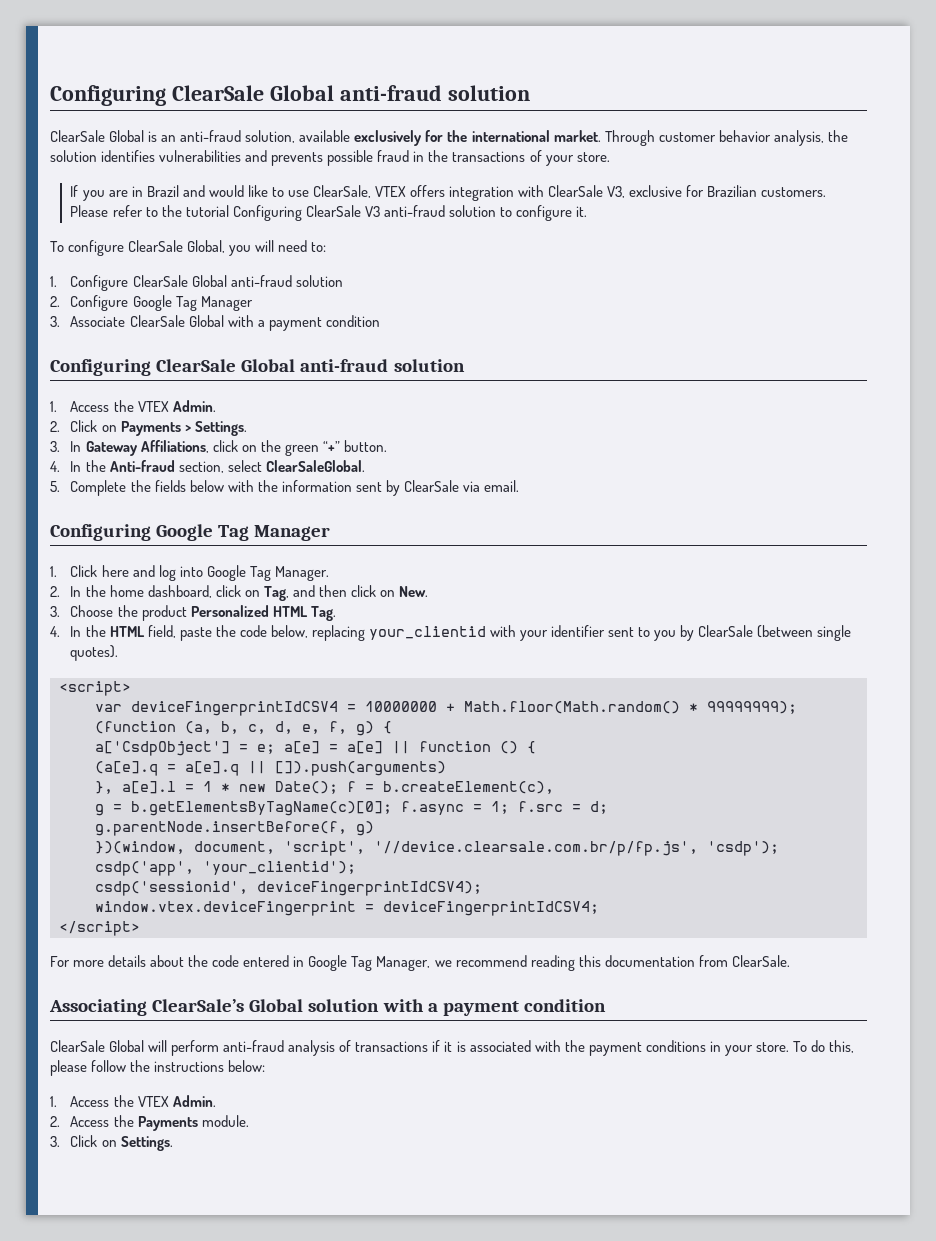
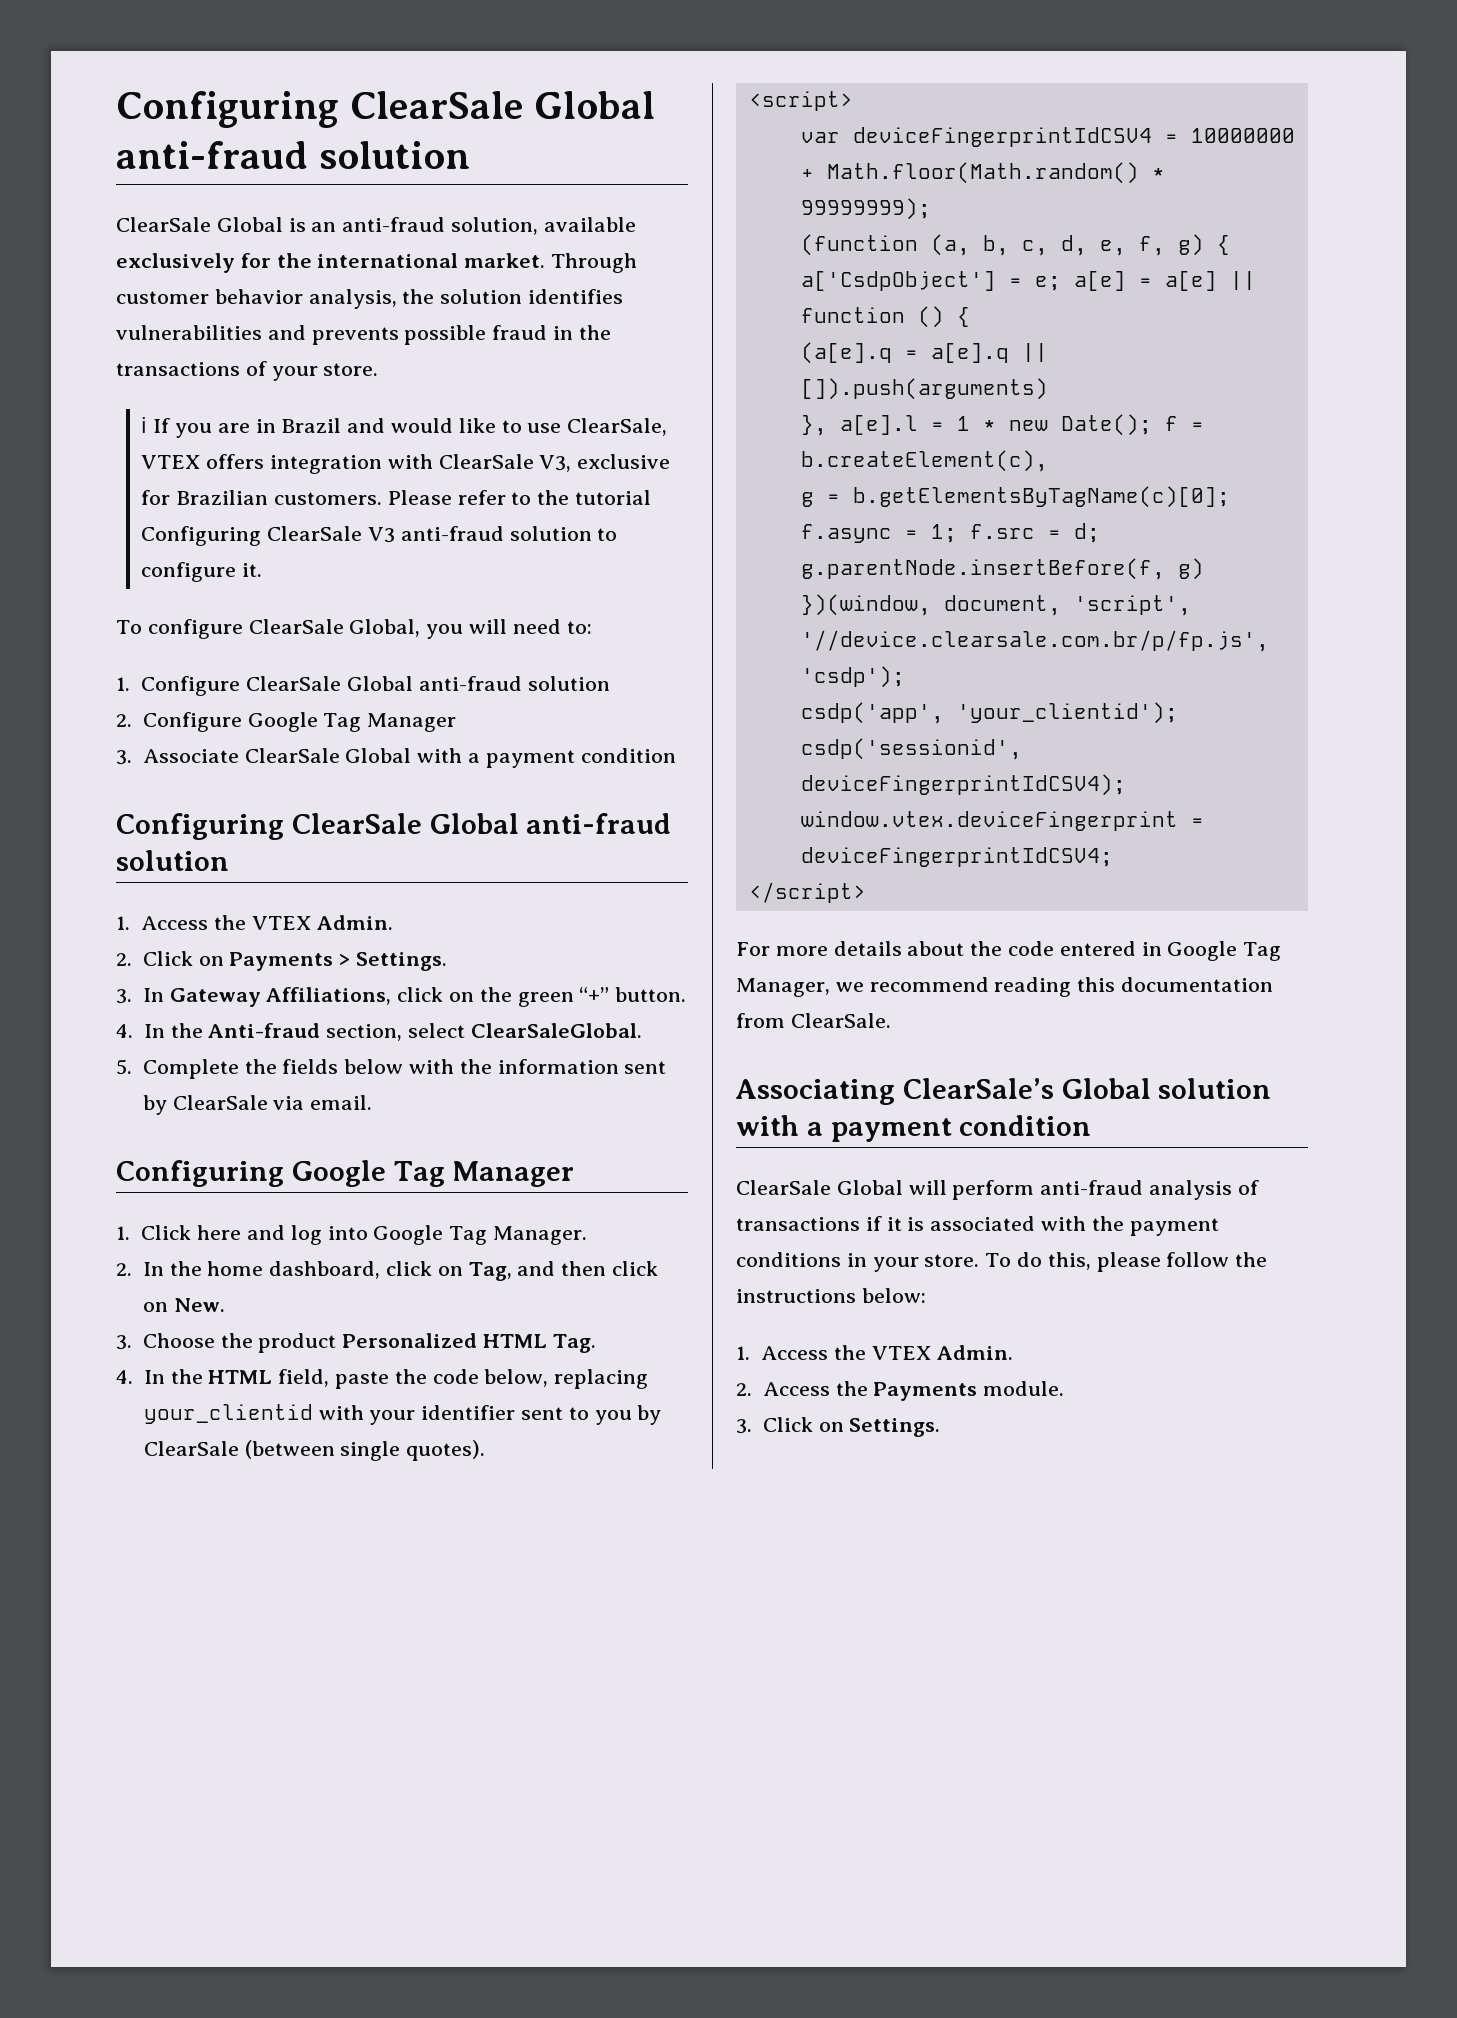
- If you are in Brazil and would like to use ClearSale, VTEX offers integration with ClearSale V3, exclusive for Brazilian customers.
+ ℹ If you are in Brazil and would like to use ClearSale, VTEX offers integration with ClearSale V3, exclusive for Brazilian customers.

